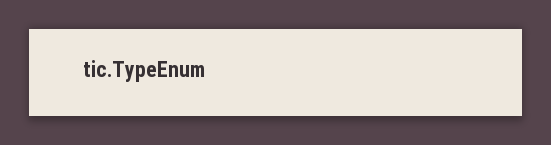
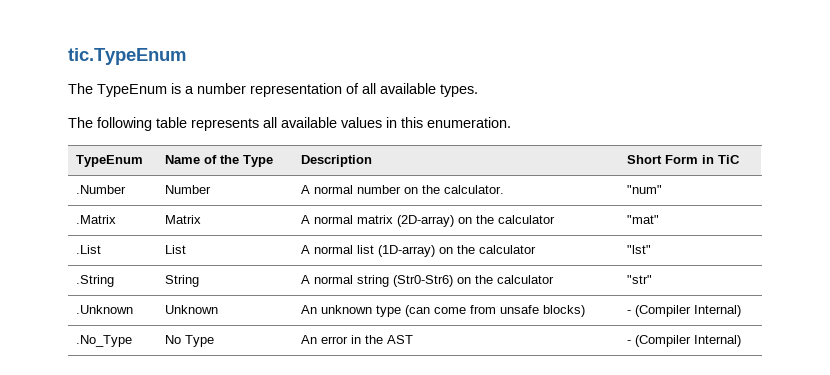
+ The TypeEnum is a number representation of all available types.
+ The following table represents all available values in this enumeration.
+ TypeEnum | Name of the Type | Description | Short Form in TiC
+ .Number | Number | A normal number on the calculator. | "num"
+ .Matrix | Matrix | A normal matrix (2D-array) on the calculator | "mat"
+ .List | List | A normal list (1D-array) on the calculator | "lst"
+ .String | String | A normal string (Str0-Str6) on the calculator | "str"
+ .Unknown | Unknown | An unknown type (can come from unsafe blocks) | - (Compiler Internal)
+ .No_Type | No Type | An error in the AST | - (Compiler Internal)

